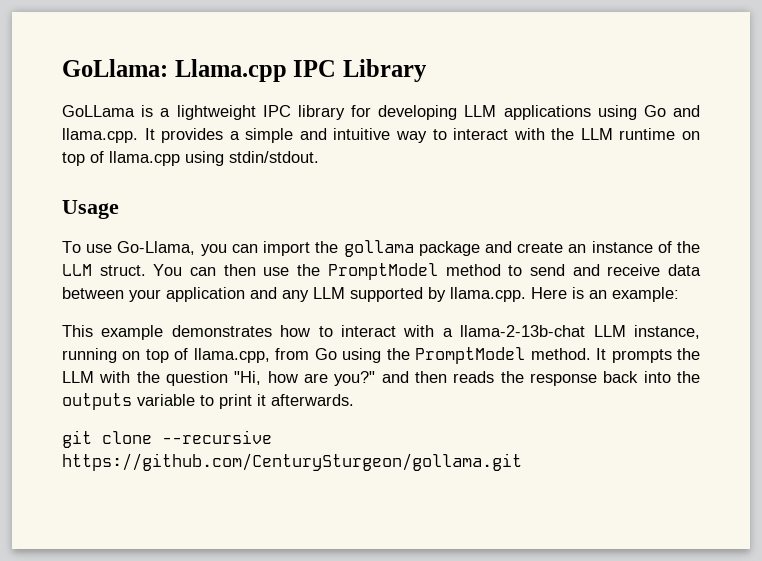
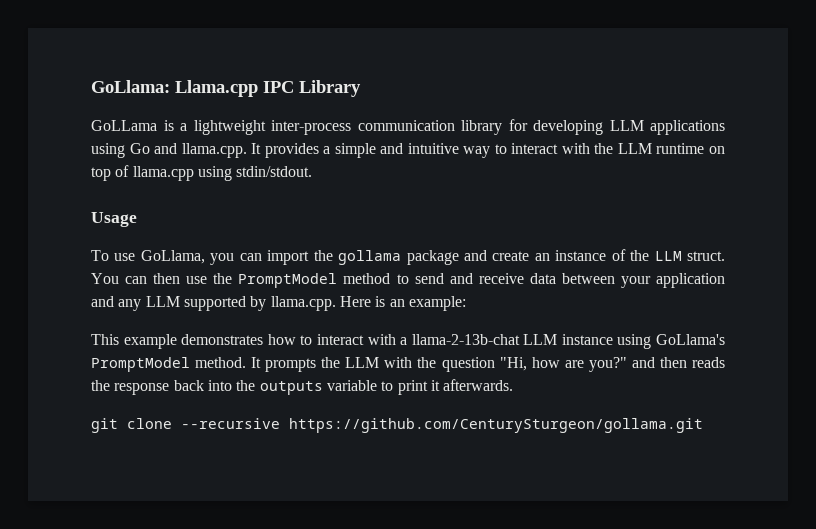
- GoLLama is a lightweight IPC library for developing LLM applications using Go and llama.cpp. It provides a simple and intuitive way to interact with the LLM runtime on top of llama.cpp using stdin/stdout.
+ GoLLama is a lightweight inter-process communication library for developing LLM applications using Go and llama.cpp. It provides a simple and intuitive way to interact with the LLM runtime on top of llama.cpp using stdin/stdout.
- To use Go-Llama, you can import the gollama package and create an instance of the LLM struct.
+ To use GoLlama, you can import the gollama package and create an instance of the LLM struct.
- This example demonstrates how to interact with a llama-2-13b-chat LLM instance, running on top of llama.cpp, from Go using the PromptModel method.
+ This example demonstrates how to interact with a llama-2-13b-chat LLM instance using GoLlama's PromptModel method.

